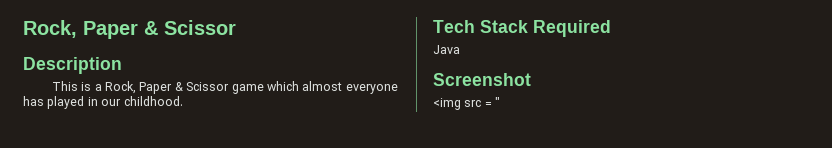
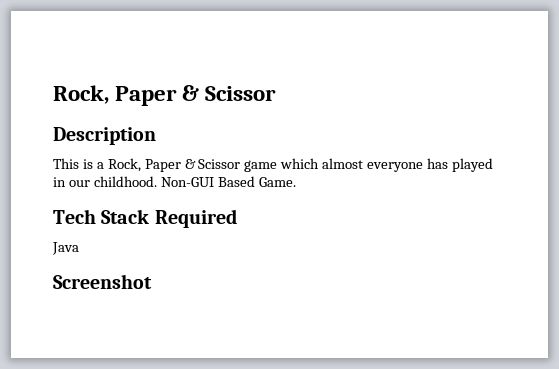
+ Non-GUI Based Game.
- <img src = "

